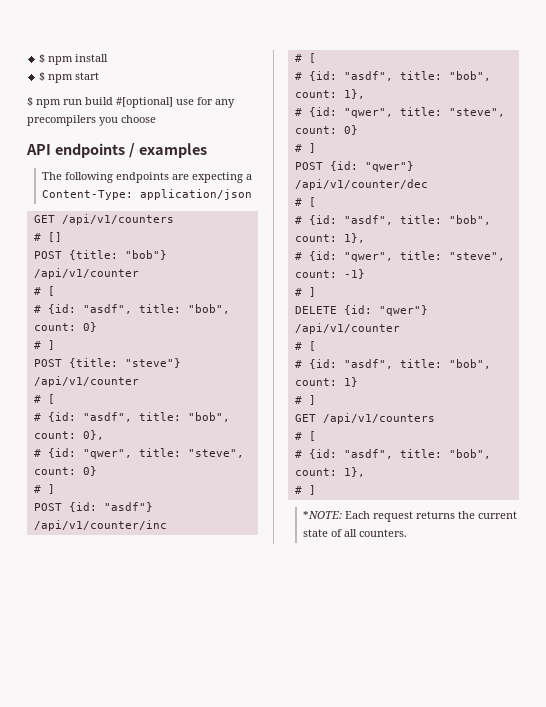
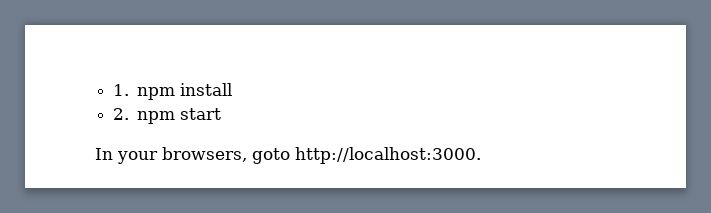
- $ npm install
+ 1. npm install
- $ npm start
+ 2. npm start
- $ npm run build #[optional] use for any precompilers you choose
- API endpoints / examples
- The following endpoints are expecting a Content-Type: application/json
- GET /api/v1/counters
- # []
- POST {title: "bob"} /api/v1/counter
- # [
- # {id: "asdf", title: "bob", count: 0}
- # ]
- POST {title: "steve"} /api/v1/counter
- # [
- # {id: "asdf", title: "bob", count: 0},
- # {id: "qwer", title: "steve", count: 0}
- # ]
- POST {id: "asdf"} /api/v1/counter/inc
- # [
- # {id: "asdf", title: "bob", count: 1},
- # {id: "qwer", title: "steve", count: 0}
- # ]
- POST {id: "qwer"} /api/v1/counter/dec
- # [
- # {id: "asdf", title: "bob", count: 1},
- # {id: "qwer", title: "steve", count: -1}
- # ]
- DELETE {id: "qwer"} /api/v1/counter
- # [
- # {id: "asdf", title: "bob", count: 1}
- # ]
- GET /api/v1/counters
- # [
- # {id: "asdf", title: "bob", count: 1},
- # ]
- *NOTE: Each request returns the current state of all counters.
+ In your browsers, goto http://localhost:3000.

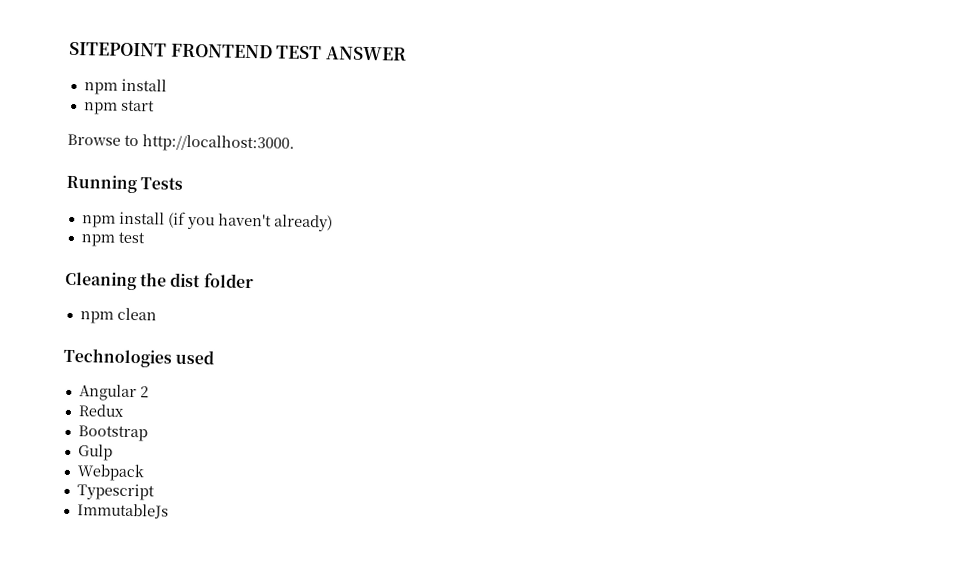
- 1. npm install
+ SITEPOINT FRONTEND TEST ANSWER
+ npm install
- 2. npm start
+ npm start
- In your browsers, goto http://localhost:3000.
+ Browse to http://localhost:3000.
+ Running Tests
+ npm install (if you haven't already)
+ npm test
+ Cleaning the dist folder
+ npm clean
+ Technologies used
+ Angular 2
+ Redux
+ Bootstrap
+ Gulp
+ Webpack
+ Typescript
+ ImmutableJs

